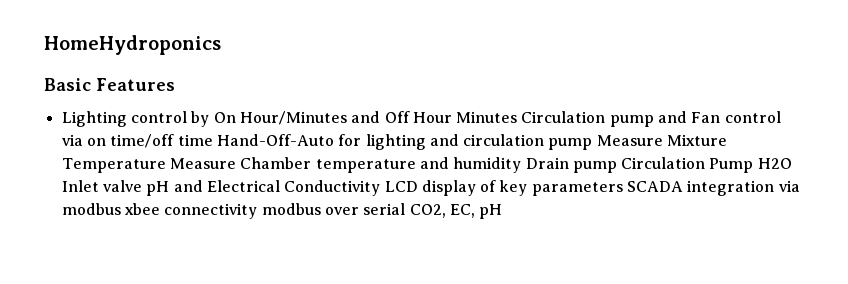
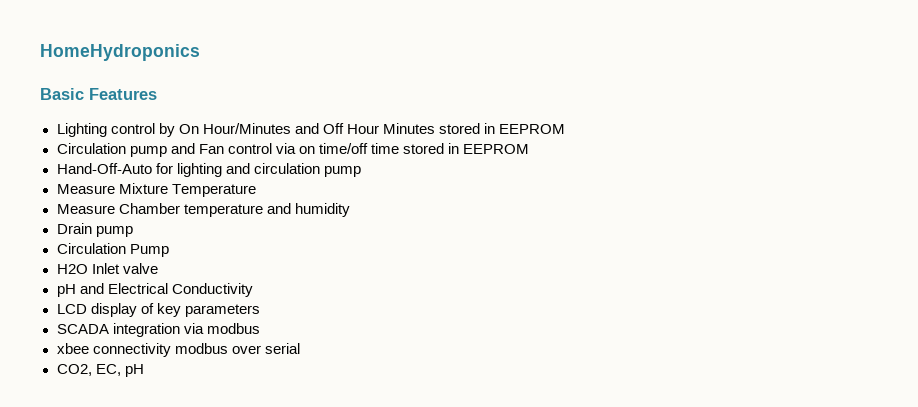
- Lighting control by On Hour/Minutes and Off Hour Minutes Circulation pump and Fan control via on time/off time Hand-Off-Auto for lighting and circulation pump Measure Mixture Temperature Measure Chamber temperature and humidity Drain pump Circulation Pump H2O Inlet valve pH and Electrical Conductivity LCD display of key parameters SCADA integration via modbus xbee connectivity modbus over serial CO2, EC, pH
+ Lighting control by On Hour/Minutes and Off Hour Minutes stored in EEPROM
+ Circulation pump and Fan control via on time/off time stored in EEPROM
+ Hand-Off-Auto for lighting and circulation pump
+ Measure Mixture Temperature
+ Measure Chamber temperature and humidity
+ Drain pump
+ Circulation Pump
+ H2O Inlet valve
+ pH and Electrical Conductivity
+ LCD display of key parameters
+ SCADA integration via modbus
+ xbee connectivity modbus over serial
+ CO2, EC, pH

